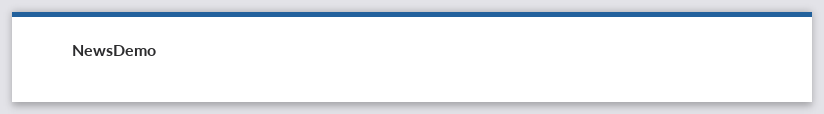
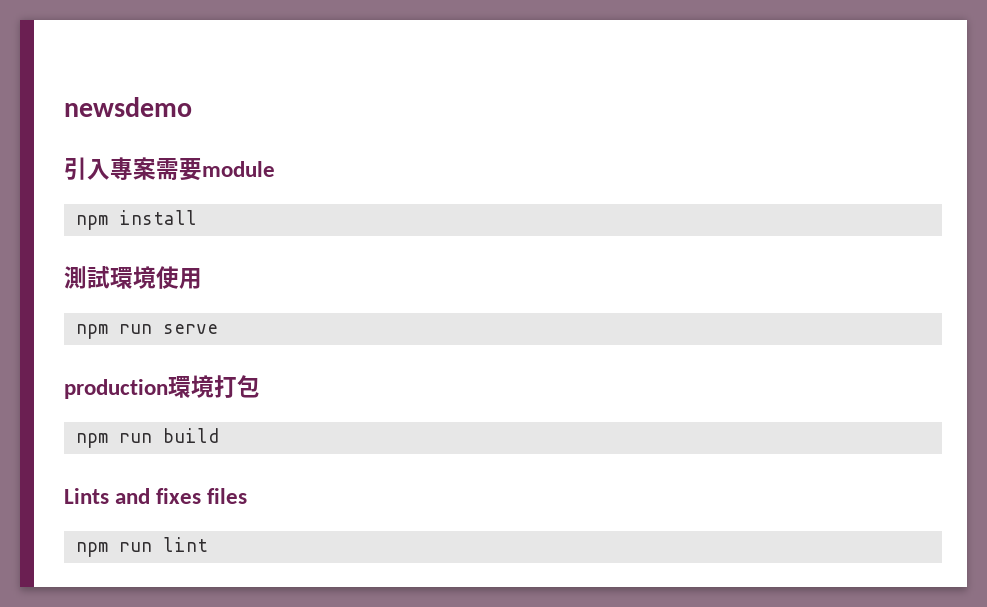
- NewsDemo
+ newsdemo
+ 引入專案需要module
+ npm install
+ 測試環境使用
+ npm run serve
+ production環境打包
+ npm run build
+ Lints and fixes files
+ npm run lint

